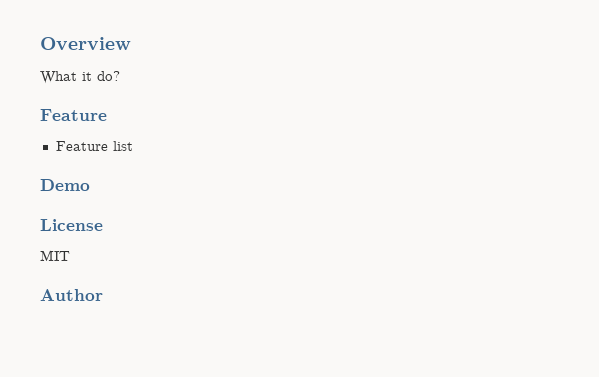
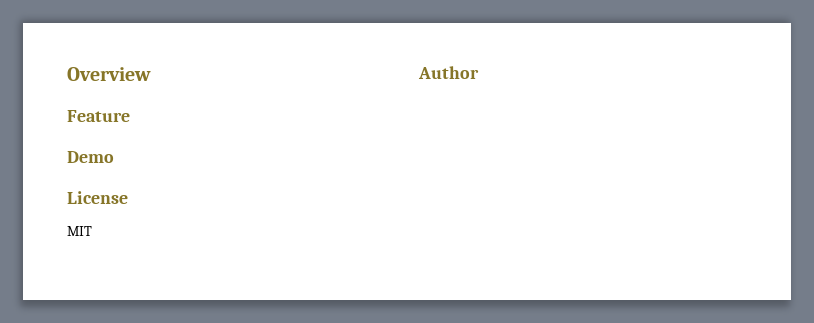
- What it do?
  Feature
- Feature list

